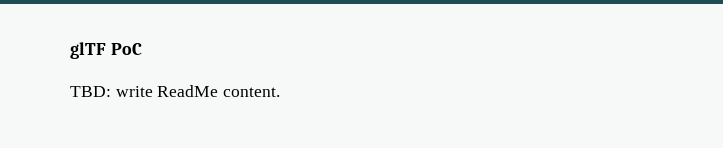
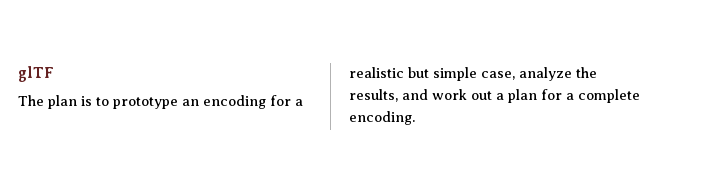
- glTF PoC
- TBD: write ReadMe content.
+ glTF
+ The plan is to prototype an encoding for a realistic but simple case, analyze the results, and work out a plan for a complete encoding.

